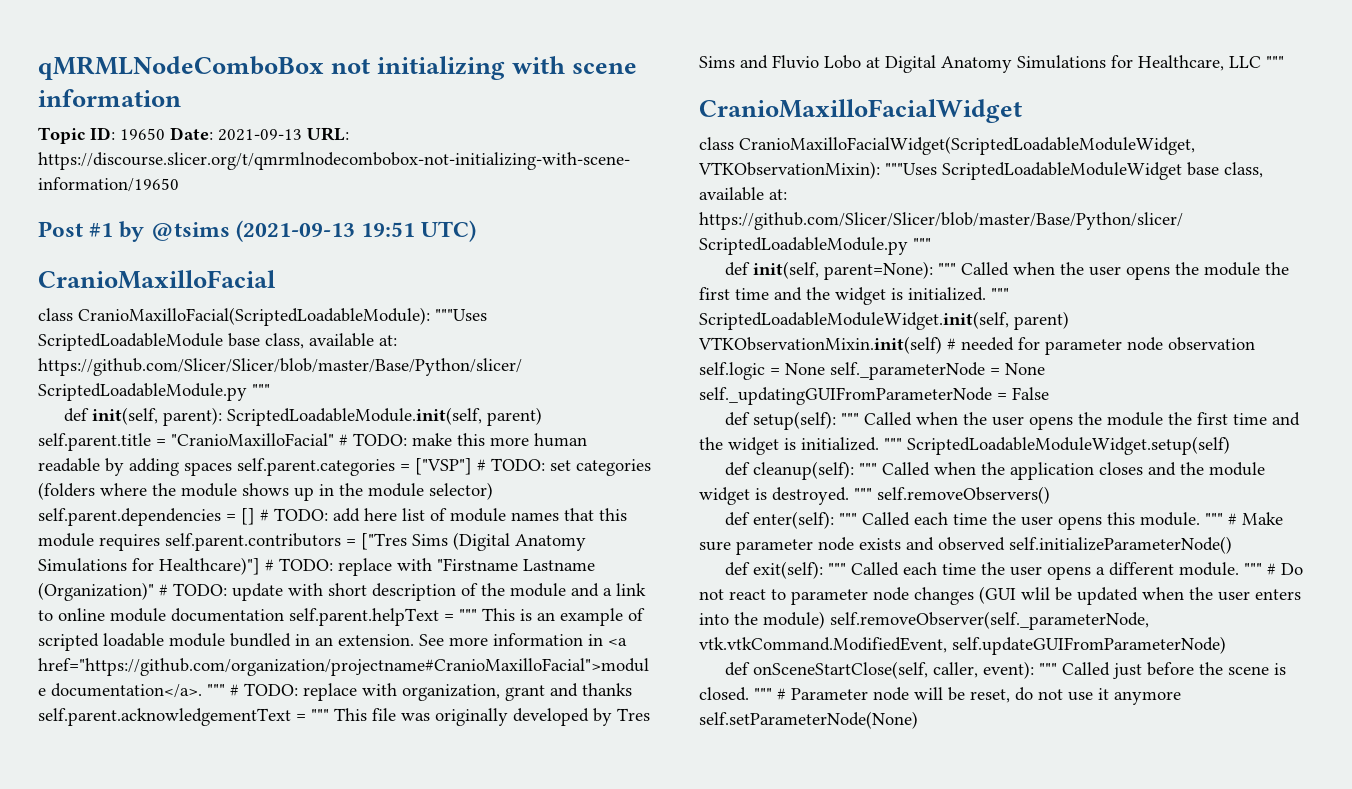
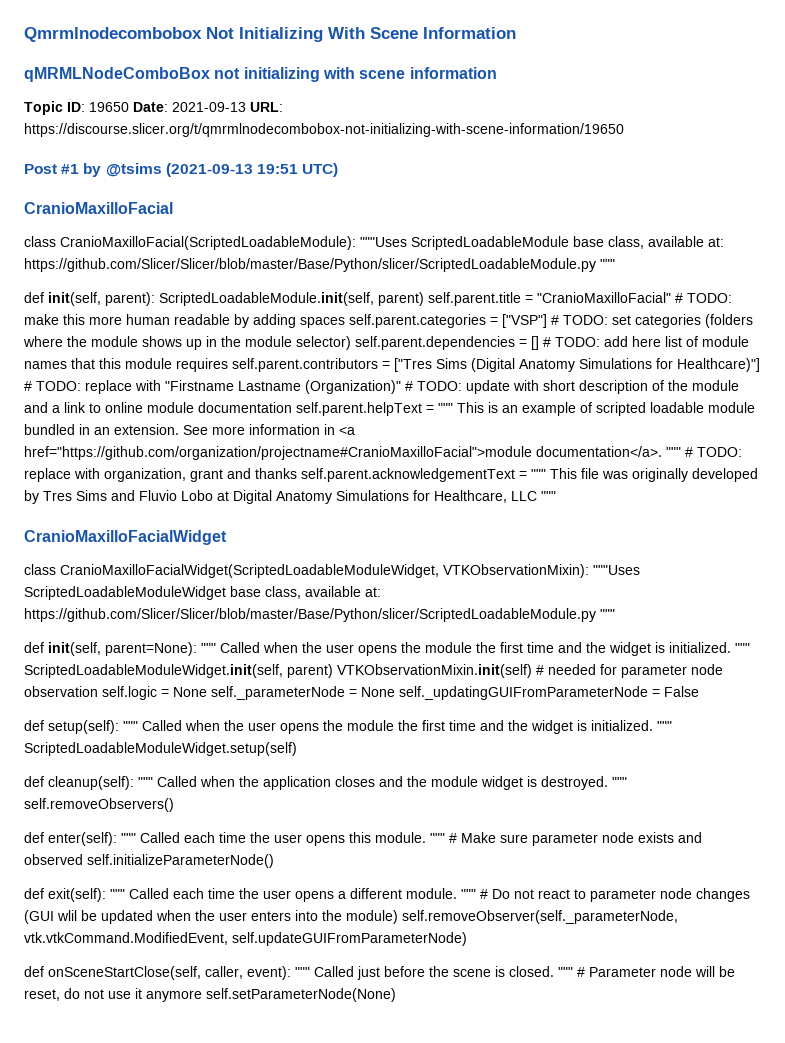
+ Qmrmlnodecombobox Not Initializing With Scene Information

